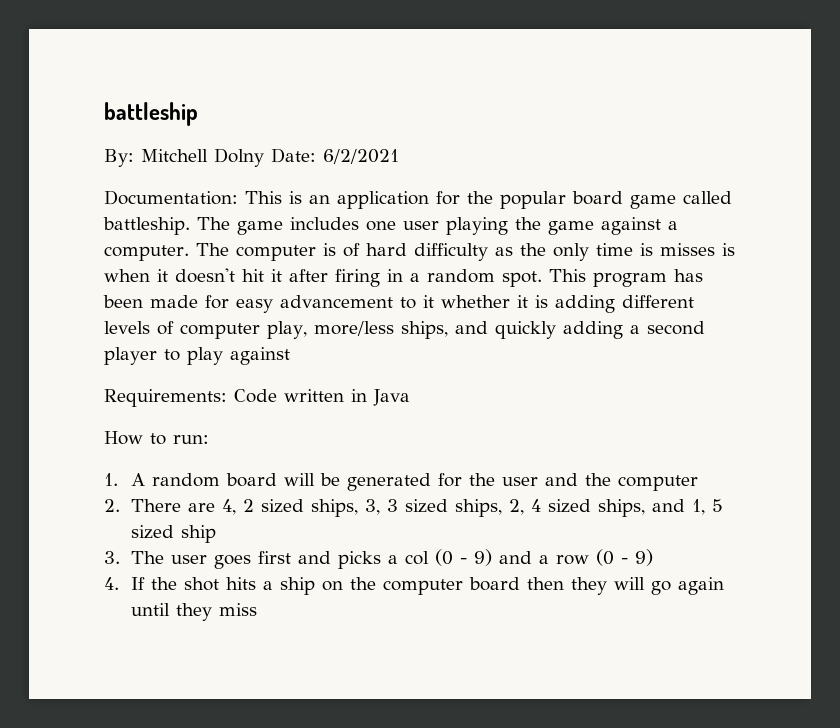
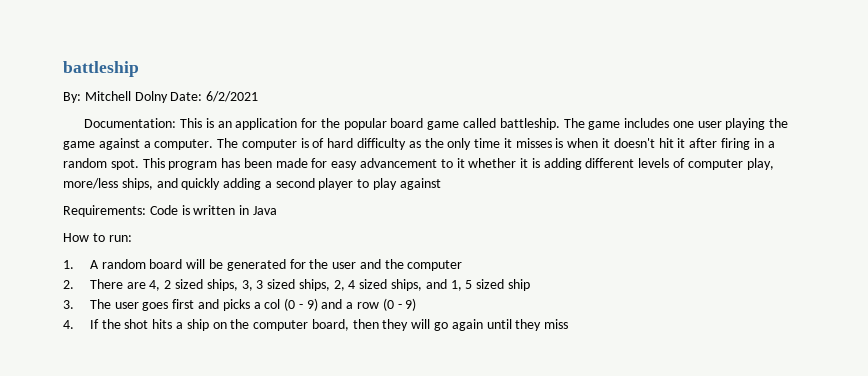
- The computer is of hard difficulty as the only time is misses is when it doesn't hit it after firing in a random spot.
+ The computer is of hard difficulty as the only time it misses is when it doesn't hit it after firing in a random spot.
- Requirements: Code written in Java
+ Requirements: Code is written in Java
- 4. If the shot hits a ship on the computer board then they will go again until they miss
+ 4. If the shot hits a ship on the computer board, then they will go again until they miss

